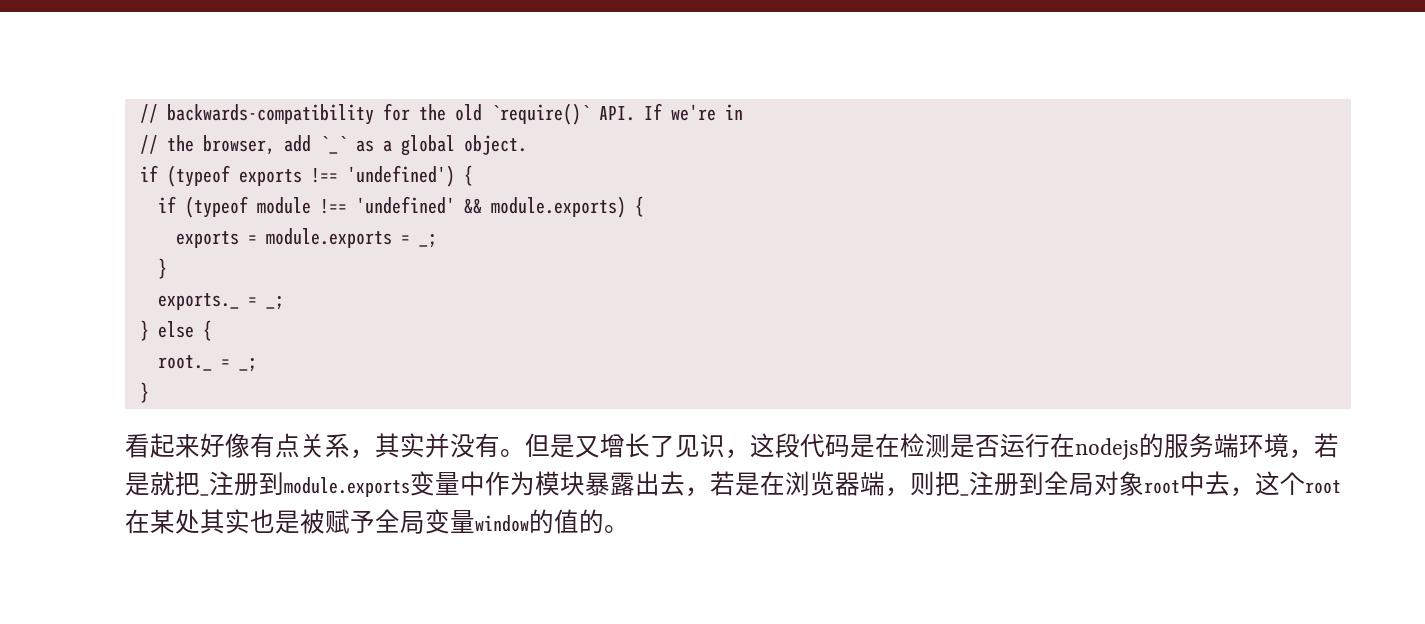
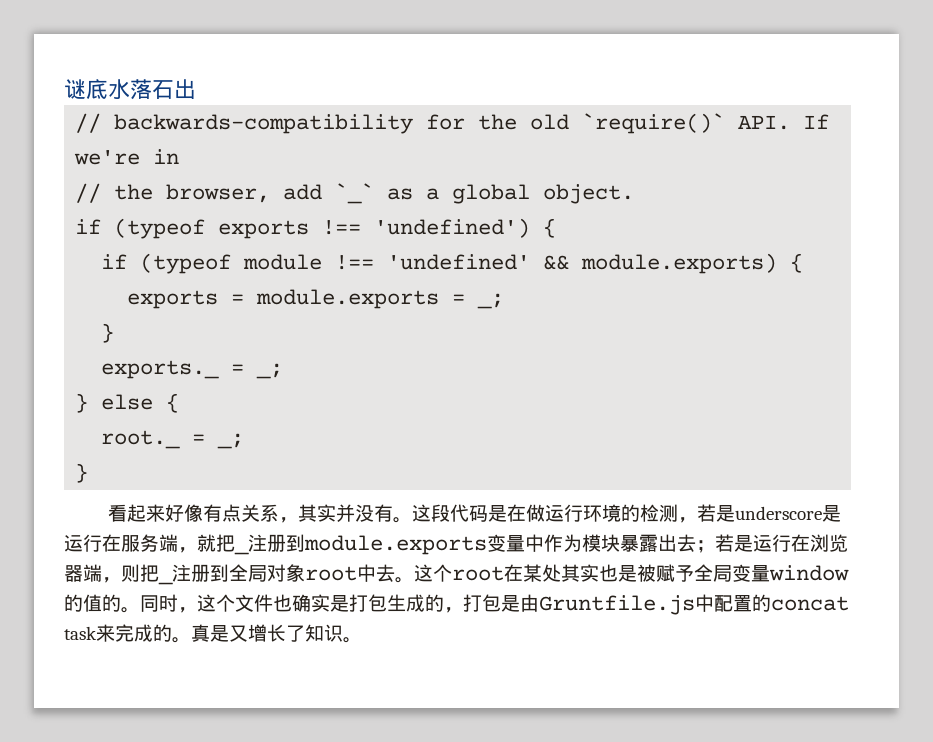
+ 谜底水落石出
- 但是又增长了见识，这段代码是在检测是否运行在nodejs的服务端环境，若是就把_注册到module.exports变量中作为模块暴露出去，若是在浏览器端，则把_注册到全局对象root中去，这个root在某处其实也是被赋予全局变量window的值的。
+ 这段代码是在做运行环境的检测，若是underscore是运行在服务端，就把_注册到module.exports变量中作为模块暴露出去；若是运行在浏览器端，则把_注册到全局对象root中去。这个root在某处其实也是被赋予全局变量window的值的。
+ 同时，这个文件也确实是打包生成的，打包是由Gruntfile.js中配置的concat task来完成的。真是又增长了知识。

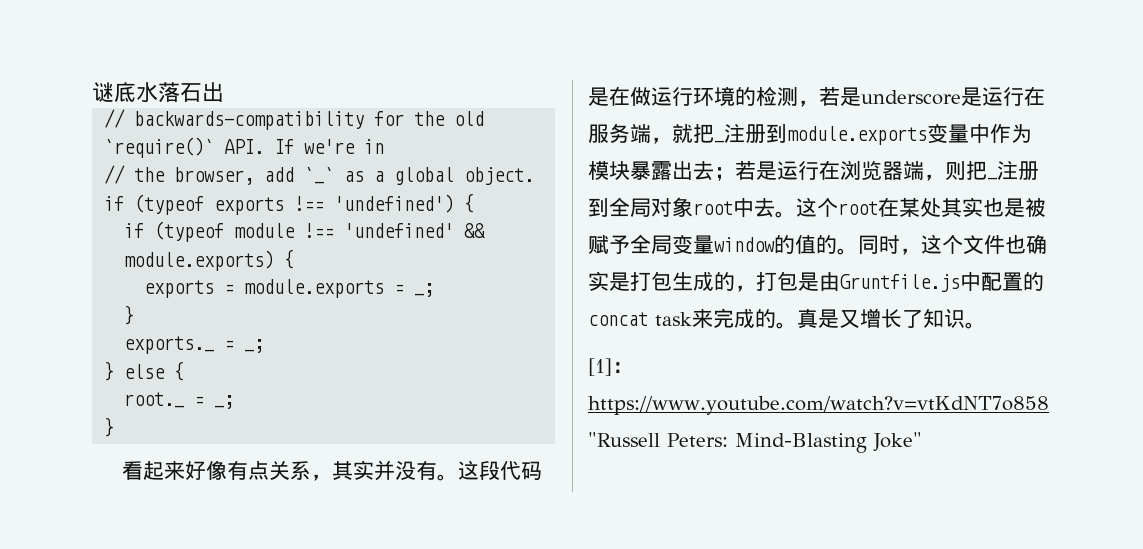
+ [1]：https://www.youtube.com/watch?v=vtKdNT7o858 "Russell Peters: Mind-Blasting Joke"

